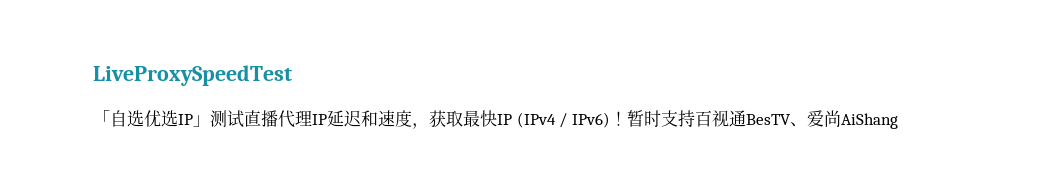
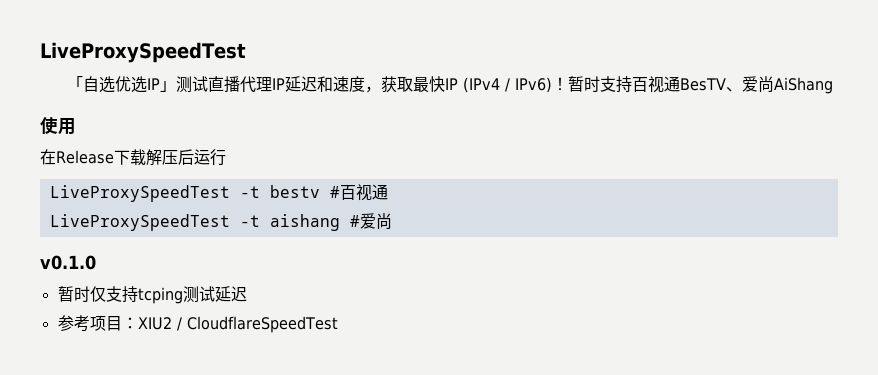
+ 使用
+ 在Release下载解压后运行
+ LiveProxySpeedTest -t bestv #百视通
+ LiveProxySpeedTest -t aishang #爱尚
+ v0.1.0
+ 暂时仅支持tcping测试延迟
+ 参考项目：XIU2 / CloudflareSpeedTest

